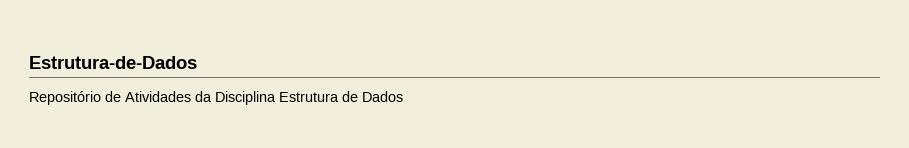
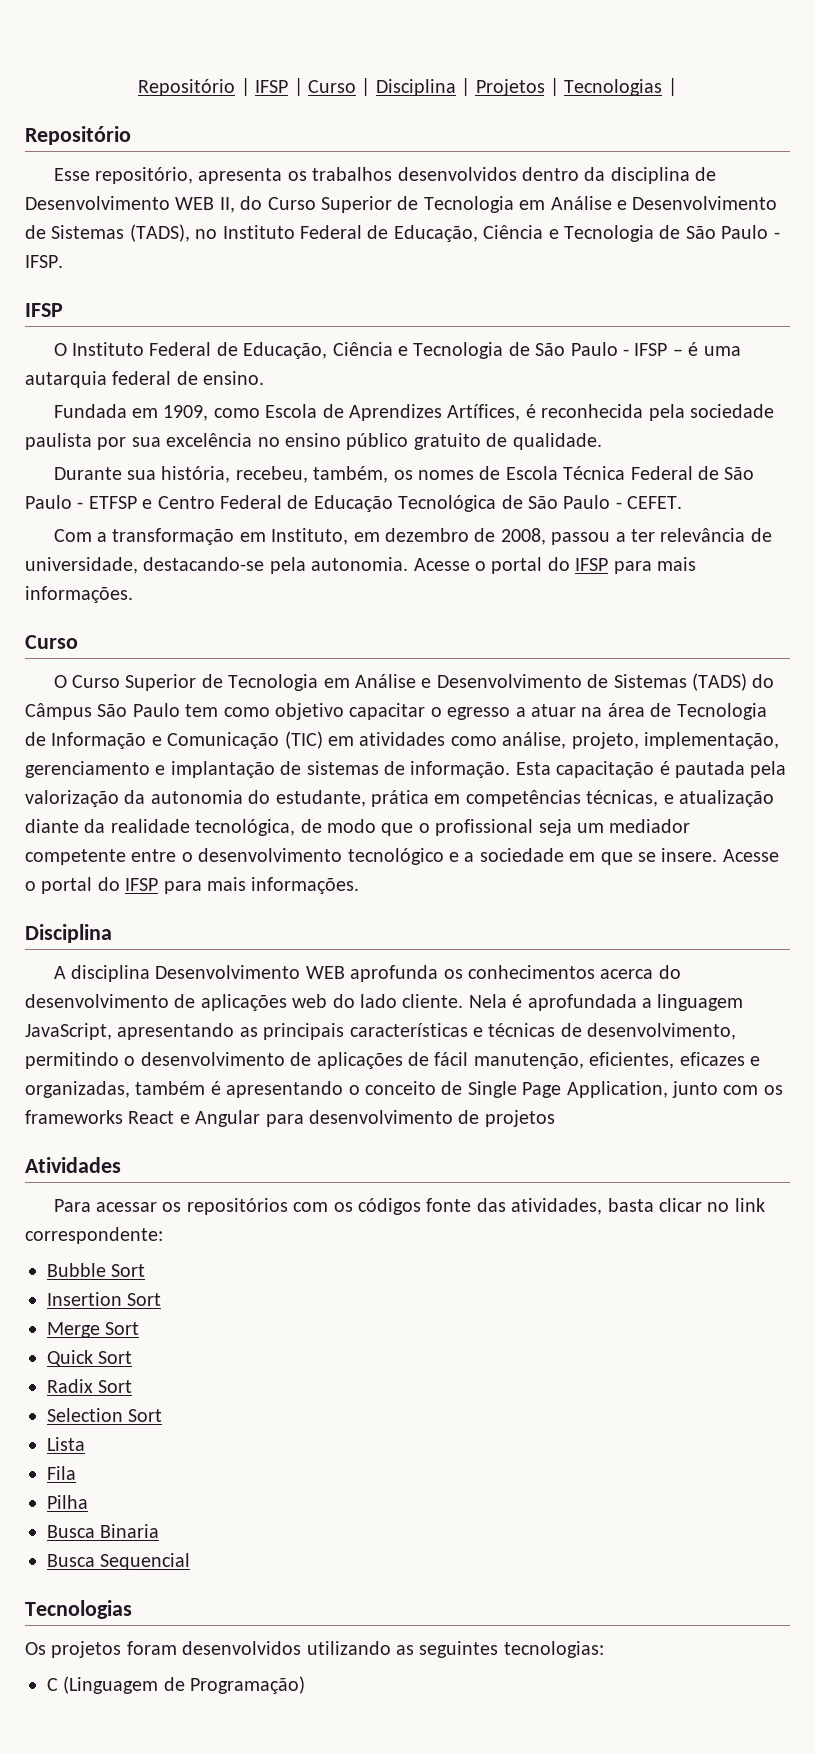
- Estrutura-de-Dados
- Repositório de Atividades da Disciplina Estrutura de Dados
+ Repositório | IFSP | Curso | Disciplina | Projetos | Tecnologias |
+ Repositório
+ Esse repositório, apresenta os trabalhos desenvolvidos dentro da disciplina de Desenvolvimento WEB II, do Curso Superior de Tecnologia em Análise e Desenvolvimento de Sistemas (TADS), no Instituto Federal de Educação, Ciência e Tecnologia de São Paulo - IFSP.
+ IFSP
+ O Instituto Federal de Educação, Ciência e Tecnologia de São Paulo - IFSP – é uma autarquia federal de ensino.
+ Fundada em 1909, como Escola de Aprendizes Artífices, é reconhecida pela sociedade paulista por sua excelência no ensino público gratuito de qualidade.
+ Durante sua história, recebeu, também, os nomes de Escola Técnica Federal de São Paulo - ETFSP e Centro Federal de Educação Tecnológica de São Paulo - CEFET.
+ Com a transformação em Instituto, em dezembro de 2008, passou a ter relevância de universidade, destacando-se pela autonomia. Acesse o portal do IFSP para mais informações.
+ Curso
+ O Curso Superior de Tecnologia em Análise e Desenvolvimento de Sistemas (TADS) do Câmpus São Paulo tem como objetivo capacitar o egresso a atuar na área de Tecnologia de Informação e Comunicação (TIC) em atividades como análise, projeto, implementação, gerenciamento e implantação de sistemas de informação. Esta capacitação é pautada pela valorização da autonomia do estudante, prática em competências técnicas, e atualização diante da realidade tecnológica, de modo que o profissional seja um mediador competente entre o desenvolvimento tecnológico e a sociedade em que se insere. Acesse o portal do IFSP para mais informações.
+ Disciplina
+ A disciplina Desenvolvimento WEB aprofunda os conhecimentos acerca do desenvolvimento de aplicações web do lado cliente. Nela é aprofundada a linguagem JavaScript, apresentando as principais características e técnicas de desenvolvimento, permitindo o desenvolvimento de aplicações de fácil manutenção, eficientes, eficazes e organizadas, também é apresentando o conceito de Single Page Application, junto com os frameworks React e Angular para desenvolvimento de projetos
+ Atividades
+ Para acessar os repositórios com os códigos fonte das atividades, basta clicar no link correspondente:
+ Bubble Sort
+ Insertion Sort
+ Merge Sort
+ Quick Sort
+ Radix Sort
+ Selection Sort
+ Lista
+ Fila
+ Pilha
+ Busca Binaria
+ Busca Sequencial
+ Tecnologias
+ Os projetos foram desenvolvidos utilizando as seguintes tecnologias:
+ C (Linguagem de Programação)

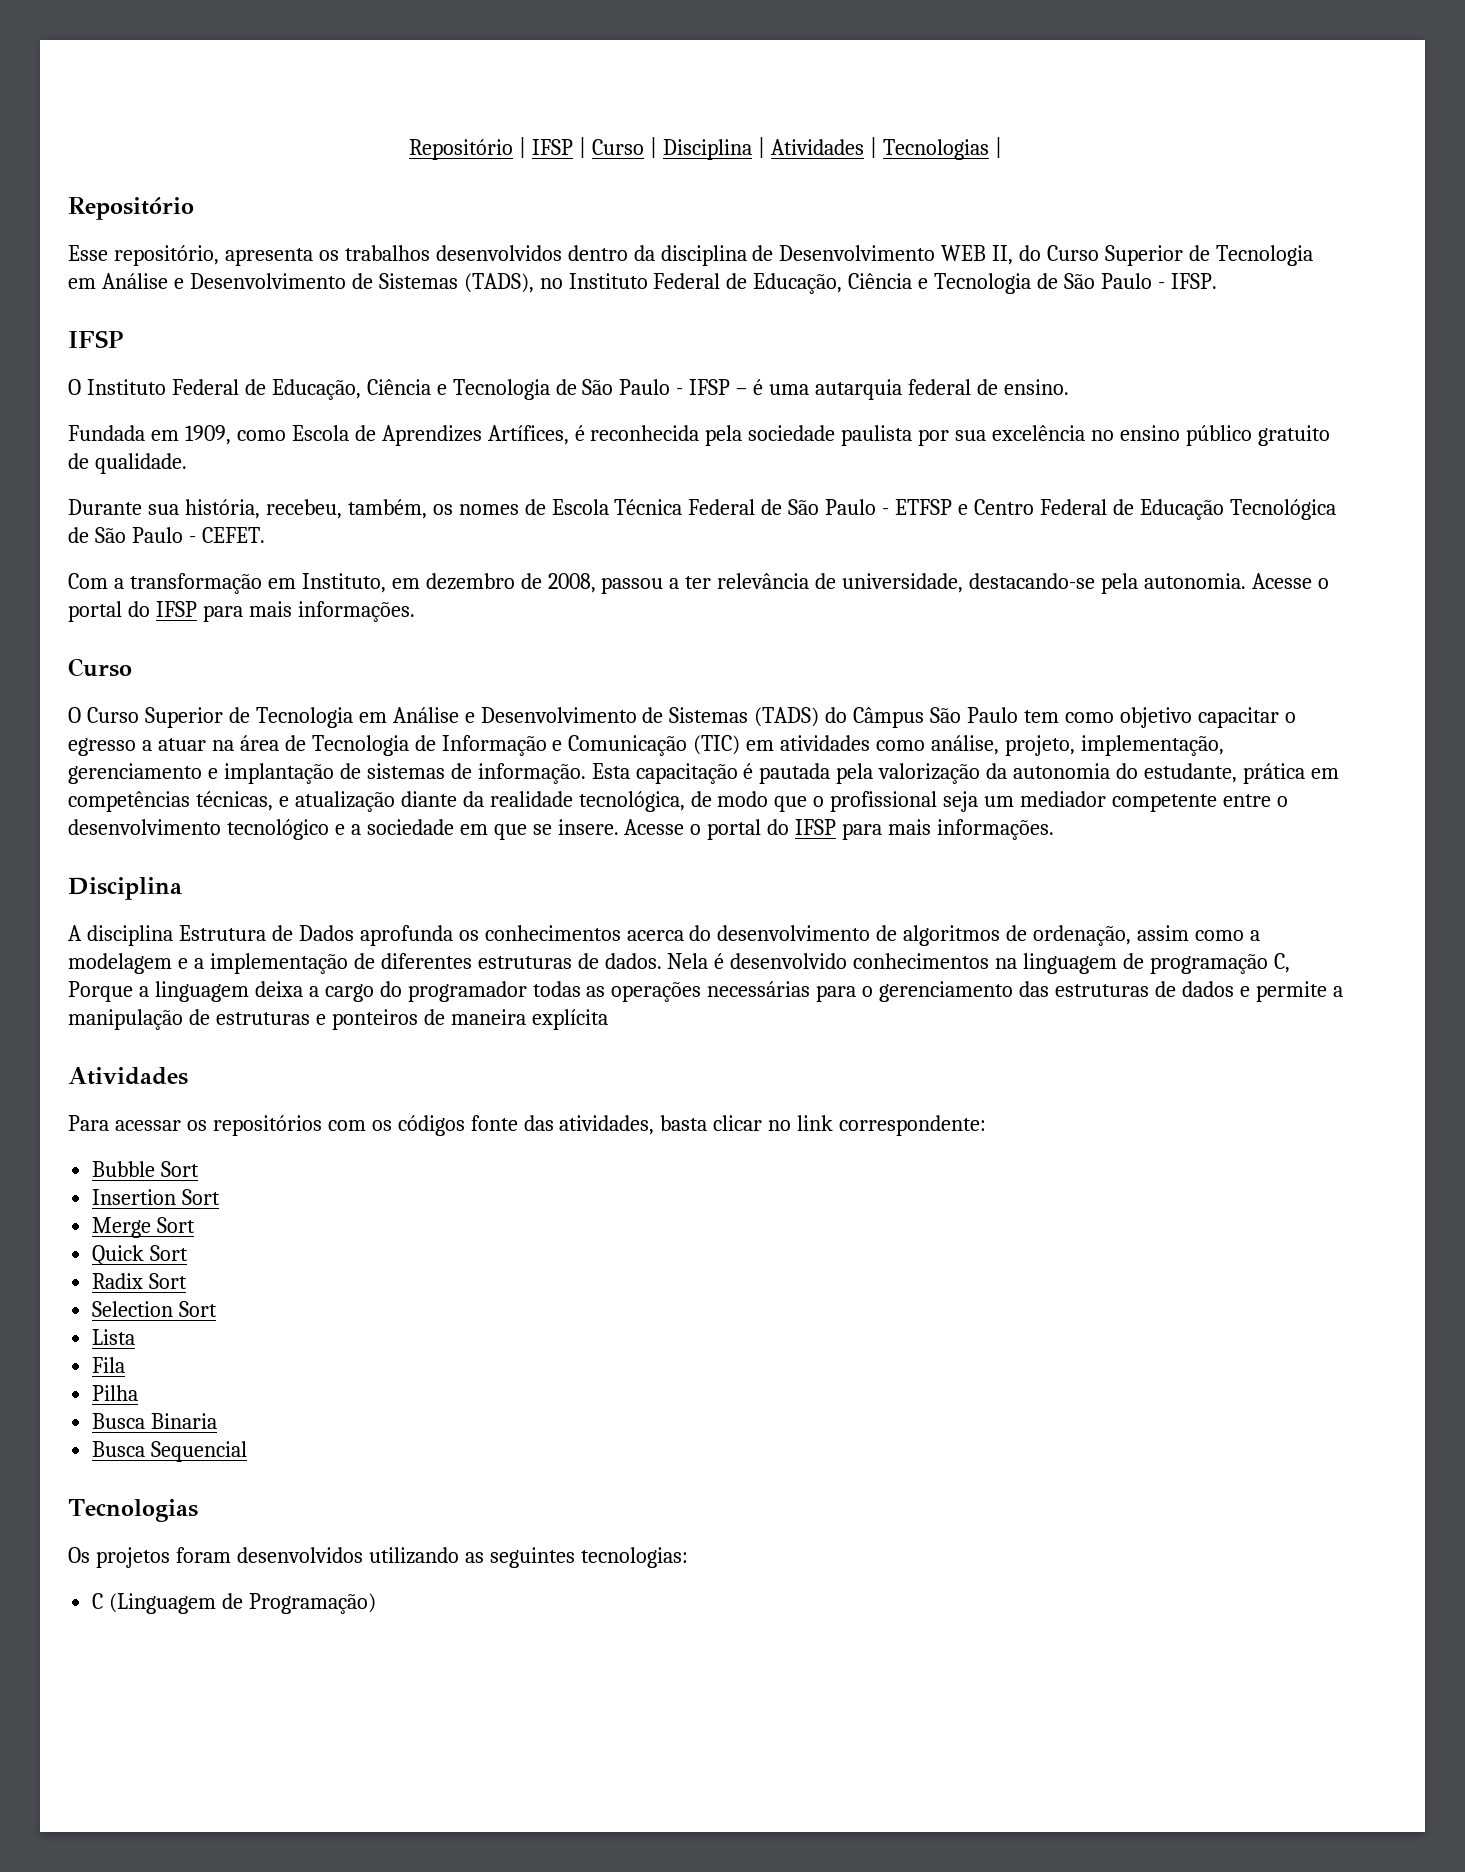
- Repositório | IFSP | Curso | Disciplina | Projetos | Tecnologias |
+ Repositório | IFSP | Curso | Disciplina | Atividades | Tecnologias |
- A disciplina Desenvolvimento WEB aprofunda os conhecimentos acerca do desenvolvimento de aplicações web do lado cliente. Nela é aprofundada a linguagem JavaScript, apresentando as principais características e técnicas de desenvolvimento, permitindo o desenvolvimento de aplicações de fácil manutenção, eficientes, eficazes e organizadas, também é apresentando o conceito de Single Page Application, junto com os frameworks React e Angular para desenvolvimento de projetos
+ A disciplina Estrutura de Dados aprofunda os conhecimentos acerca do desenvolvimento de algoritmos de ordenação, assim como a modelagem e a implementação de diferentes estruturas de dados. Nela é desenvolvido conhecimentos na linguagem de programação C, Porque a linguagem deixa a cargo do programador todas as operações necessárias para o gerenciamento das estruturas de dados e permite a manipulação de estruturas e ponteiros de maneira explícita

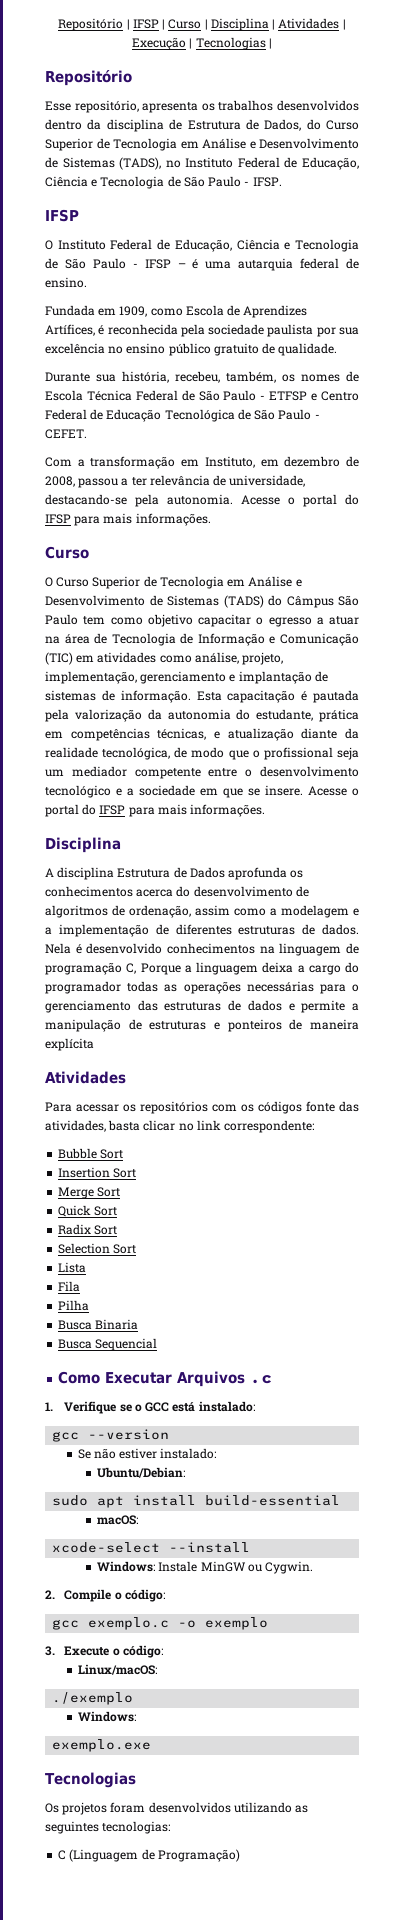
- Repositório | IFSP | Curso | Disciplina | Atividades | Tecnologias |
+ Repositório | IFSP | Curso | Disciplina | Atividades | Execução | Tecnologias |
- Esse repositório, apresenta os trabalhos desenvolvidos dentro da disciplina de Desenvolvimento WEB II, do Curso Superior de Tecnologia em Análise e Desenvolvimento de Sistemas (TADS), no Instituto Federal de Educação, Ciência e Tecnologia de São Paulo - IFSP.
+ Esse repositório, apresenta os trabalhos desenvolvidos dentro da disciplina de Estrutura de Dados, do Curso Superior de Tecnologia em Análise e Desenvolvimento de Sistemas (TADS), no Instituto Federal de Educação, Ciência e Tecnologia de São Paulo - IFSP.
+ Como Executar Arquivos .c
+ 1. Verifique se o GCC está instalado:
+ gcc --version
+ Se não estiver instalado:
+ Ubuntu/Debian:
+ sudo apt install build-essential
+ macOS:
+ xcode-select --install
+ Windows: Instale MinGW ou Cygwin.
+ 2. Compile o código:
+ gcc exemplo.c -o exemplo
+ 3. Execute o código:
+ Linux/macOS:
+ ./exemplo
+ Windows:
+ exemplo.exe

